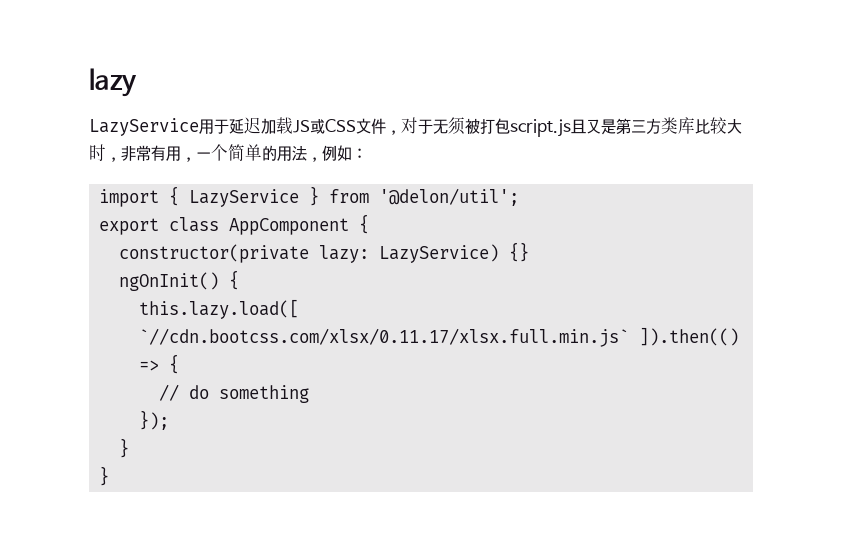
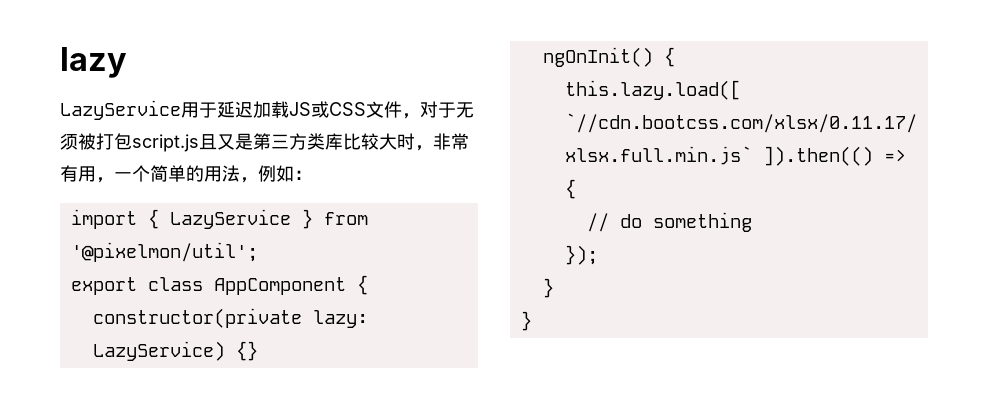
- import { LazyService } from '@delon/util';
+ import { LazyService } from '@pixelmon/util';

